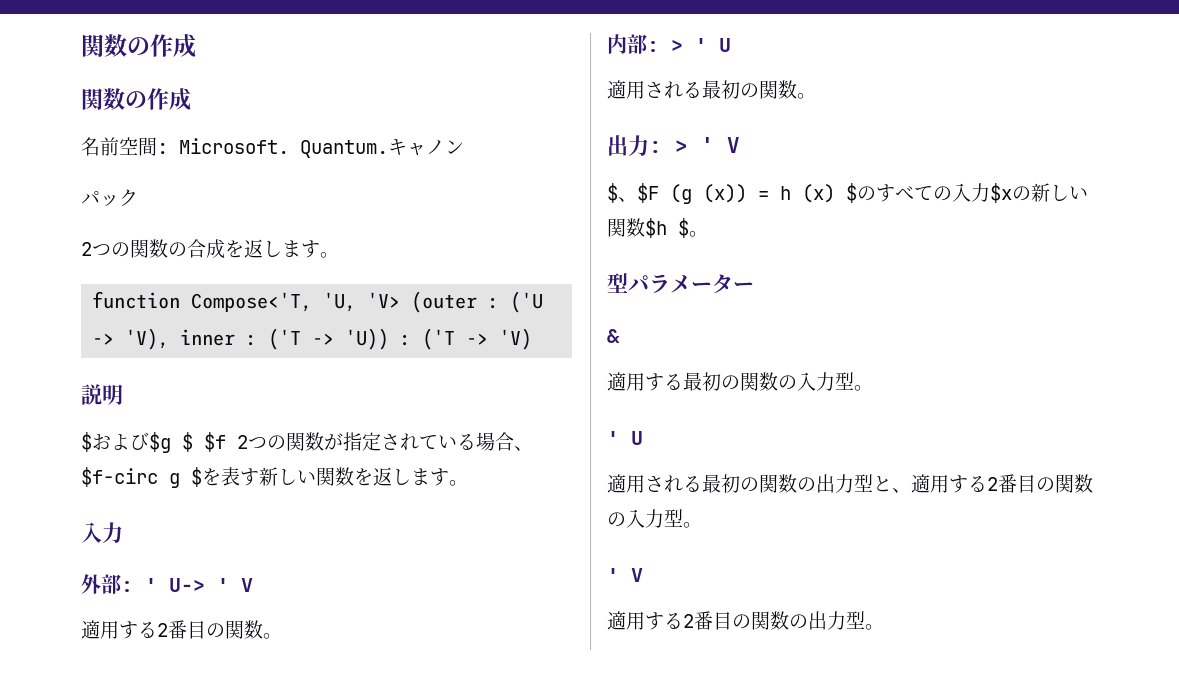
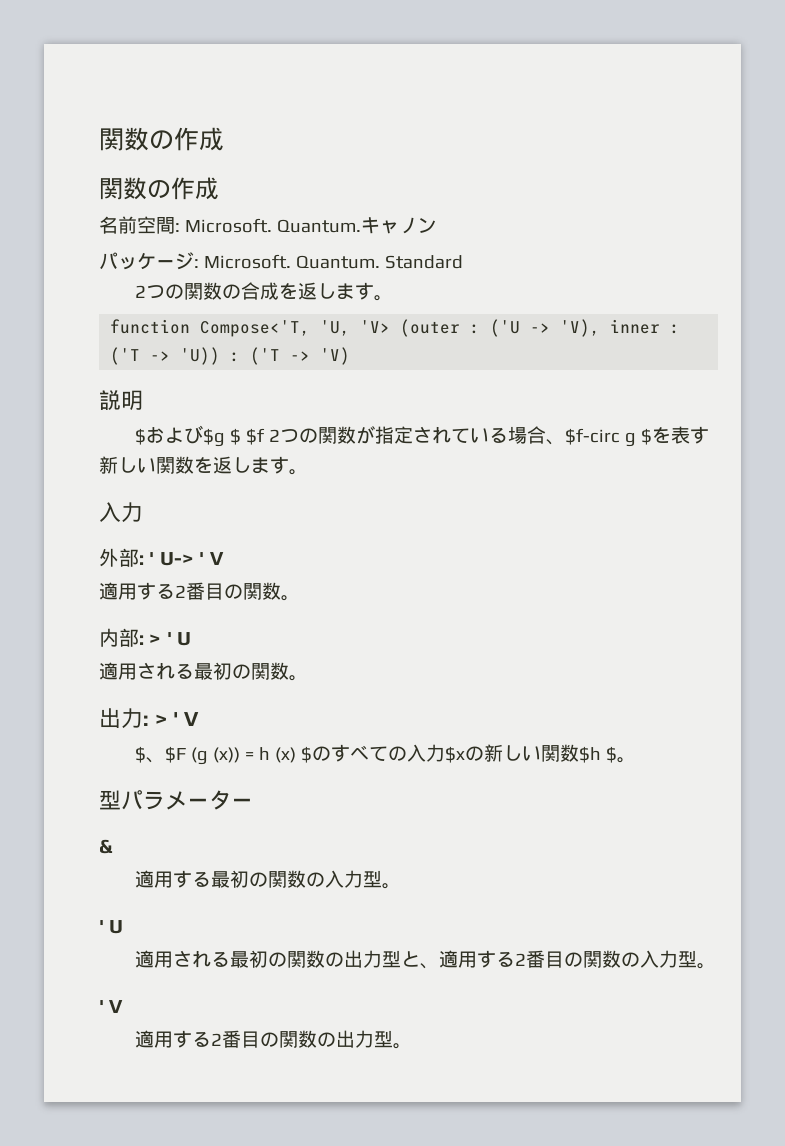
- パック
+ パッケージ: Microsoft. Quantum. Standard

